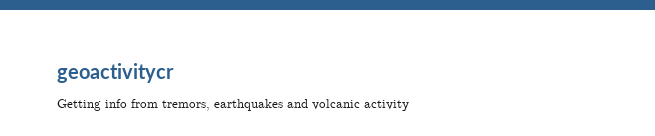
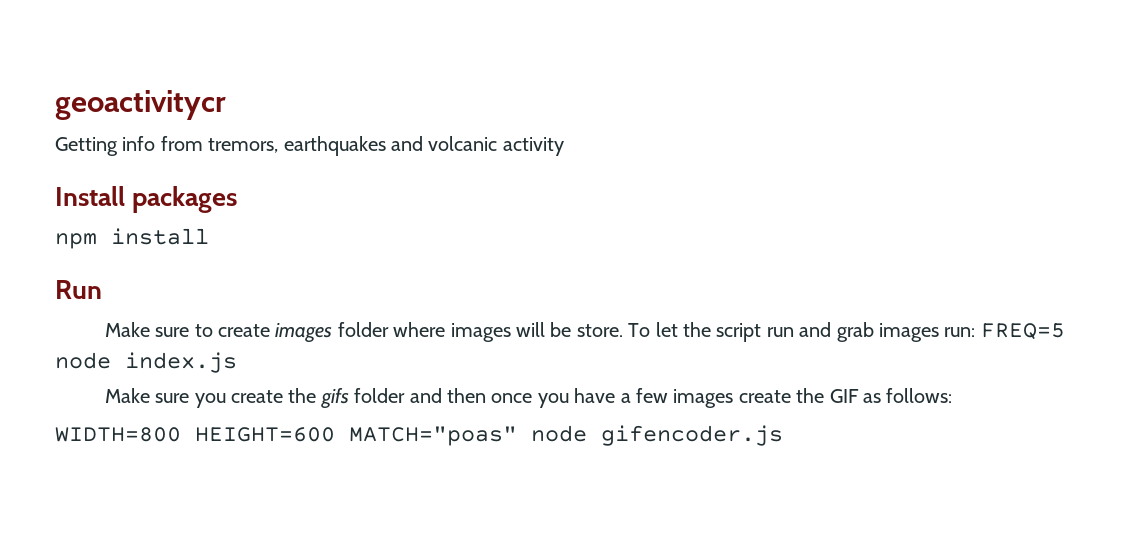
+ Install packages
+ npm install
+ Run
+ Make sure to create images folder where images will be store. To let the script run and grab images run: FREQ=5 node index.js
+ Make sure you create the gifs folder and then once you have a few images create the GIF as follows:
+ WIDTH=800 HEIGHT=600 MATCH="poas" node gifencoder.js

